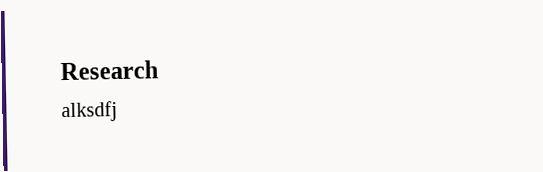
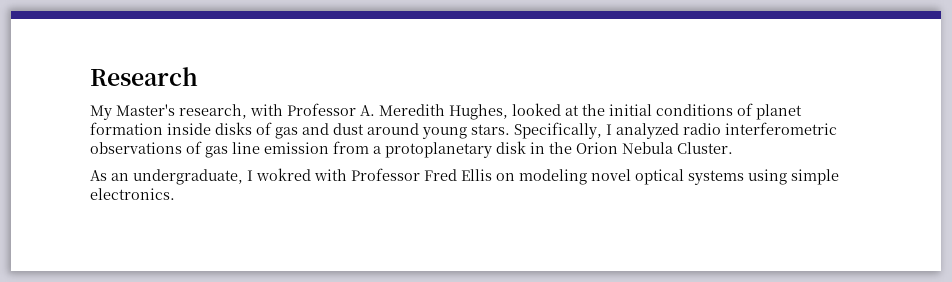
- alksdfj
+ My Master's research, with Professor A. Meredith Hughes, looked at the initial conditions of planet formation inside disks of gas and dust around young stars. Specifically, I analyzed radio interferometric observations of gas line emission from a protoplanetary disk in the Orion Nebula Cluster.
+ As an undergraduate, I wokred with Professor Fred Ellis on modeling novel optical systems using simple electronics.

